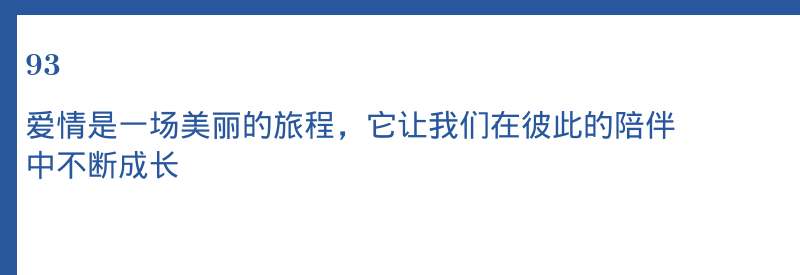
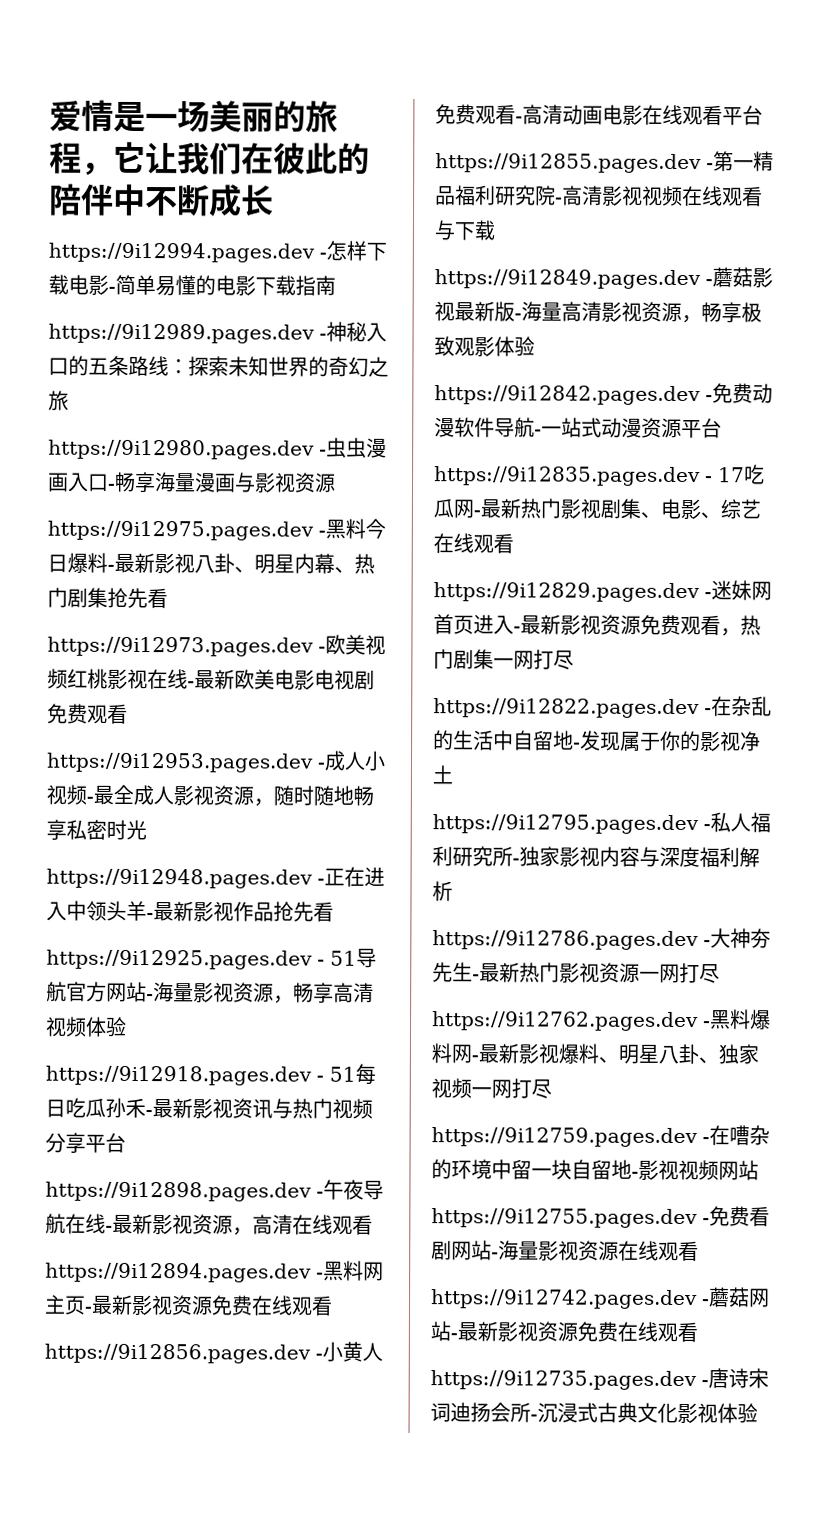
- 93
+ https://9i12994.pages.dev -怎样下载电影-简单易懂的电影下载指南
+ https://9i12989.pages.dev -神秘入口的五条路线：探索未知世界的奇幻之旅
+ https://9i12980.pages.dev -虫虫漫画入口-畅享海量漫画与影视资源
+ https://9i12975.pages.dev -黑料今日爆料-最新影视八卦、明星内幕、热门剧集抢先看
+ https://9i12973.pages.dev -欧美视频红桃影视在线-最新欧美电影电视剧免费观看
+ https://9i12953.pages.dev -成人小视频-最全成人影视资源，随时随地畅享私密时光
+ https://9i12948.pages.dev -正在进入中领头羊-最新影视作品抢先看
+ https://9i12925.pages.dev - 51导航官方网站-海量影视资源，畅享高清视频体验
+ https://9i12918.pages.dev - 51每日吃瓜孙禾-最新影视资讯与热门视频分享平台
+ https://9i12898.pages.dev -午夜导航在线-最新影视资源，高清在线观看
+ https://9i12894.pages.dev -黑料网主页-最新影视资源免费在线观看
+ https://9i12856.pages.dev -小黄人免费观看-高清动画电影在线观看平台
+ https://9i12855.pages.dev -第一精品福利研究院-高清影视视频在线观看与下载
+ https://9i12849.pages.dev -蘑菇影视最新版-海量高清影视资源，畅享极致观影体验
+ https://9i12842.pages.dev -免费动漫软件导航-一站式动漫资源平台
+ https://9i12835.pages.dev - 17吃瓜网-最新热门影视剧集、电影、综艺在线观看
+ https://9i12829.pages.dev -迷妹网首页进入-最新影视资源免费观看，热门剧集一网打尽
+ https://9i12822.pages.dev -在杂乱的生活中自留地-发现属于你的影视净土
+ https://9i12795.pages.dev -私人福利研究所-独家影视内容与深度福利解析
+ https://9i12786.pages.dev -大神夯先生-最新热门影视资源一网打尽
+ https://9i12762.pages.dev -黑料爆料网-最新影视爆料、明星八卦、独家视频一网打尽
+ https://9i12759.pages.dev -在嘈杂的环境中留一块自留地-影视视频网站
+ https://9i12755.pages.dev -免费看剧网站-海量影视资源在线观看
+ https://9i12742.pages.dev -蘑菇网站-最新影视资源免费在线观看
+ https://9i12735.pages.dev -唐诗宋词迪扬会所-沉浸式古典文化影视体验

